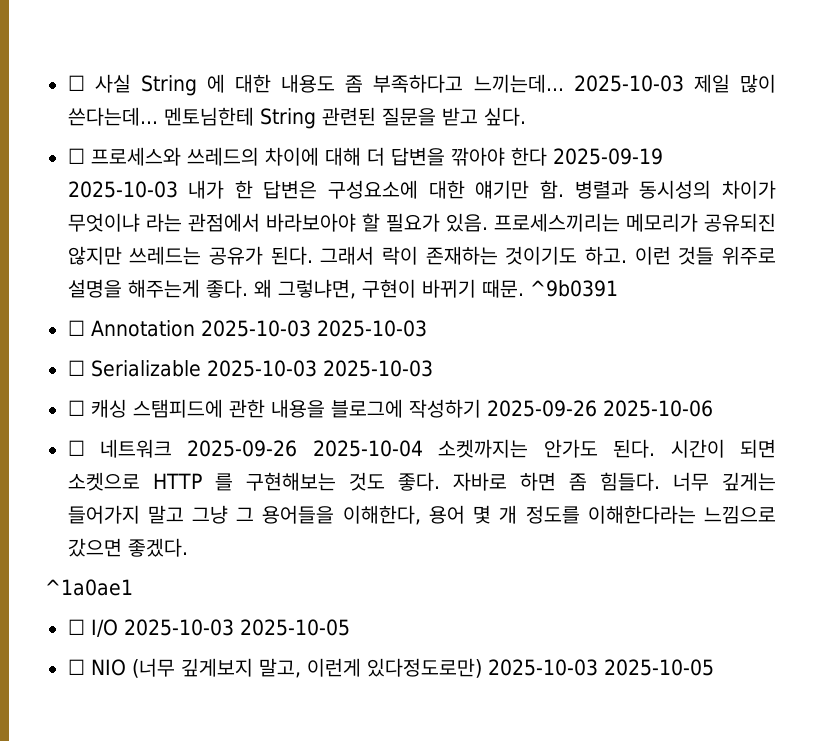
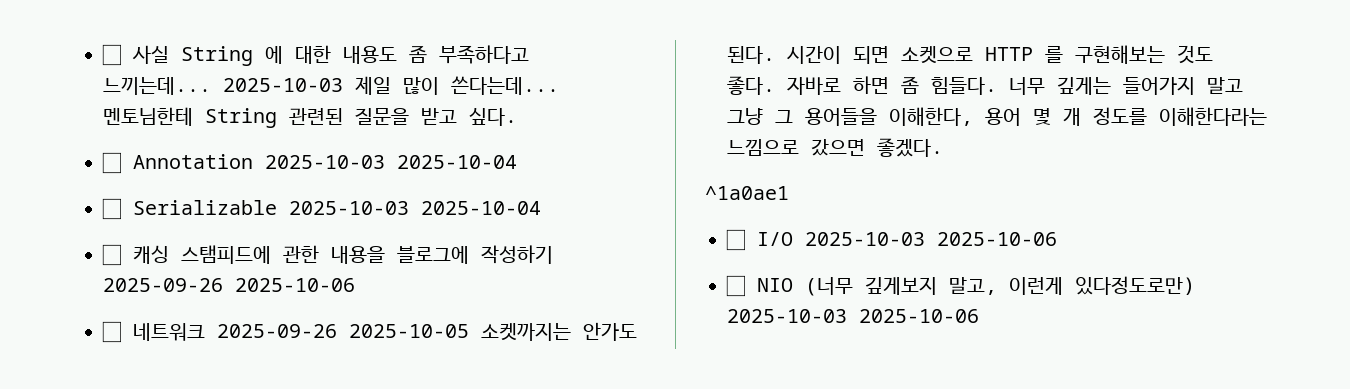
- ☐ 프로세스와 쓰레드의 차이에 대해 더 답변을 깎아야 한다 2025-09-19 2025-10-03 내가 한 답변은 구성요소에 대한 얘기만 함. 병렬과 동시성의 차이가 무엇이냐 라는 관점에서 바라보아야 할 필요가 있음. 프로세스끼리는 메모리가 공유되진 않지만 쓰레드는 공유가 된다. 그래서 락이 존재하는 것이기도 하고. 이런 것들 위주로 설명을 해주는게 좋다. 왜 그렇냐면, 구현이 바뀌기 때문. ^9b0391
- ☐ Annotation 2025-10-03 2025-10-03
+ ☐ Annotation 2025-10-03 2025-10-04
- ☐ Serializable 2025-10-03 2025-10-03
+ ☐ Serializable 2025-10-03 2025-10-04
- ☐ 네트워크 2025-09-26 2025-10-04 소켓까지는 안가도 된다.
+ ☐ 네트워크 2025-09-26 2025-10-05 소켓까지는 안가도 된다.
- ☐ I/O 2025-10-03 2025-10-05
+ ☐ I/O 2025-10-03 2025-10-06
- ☐ NIO (너무 깊게보지 말고, 이런게 있다정도로만) 2025-10-03 2025-10-05
+ ☐ NIO (너무 깊게보지 말고, 이런게 있다정도로만) 2025-10-03 2025-10-06

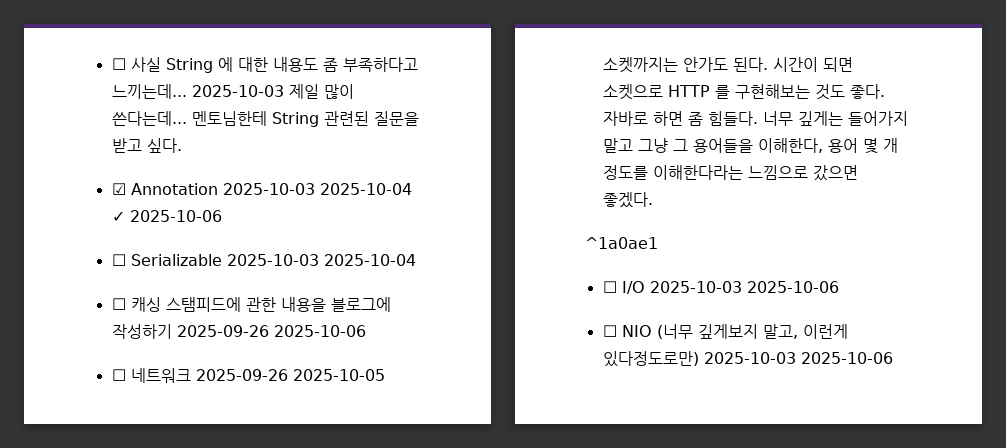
- ☐ Annotation 2025-10-03 2025-10-04
+ ☑ Annotation 2025-10-03 2025-10-04 ✓ 2025-10-06

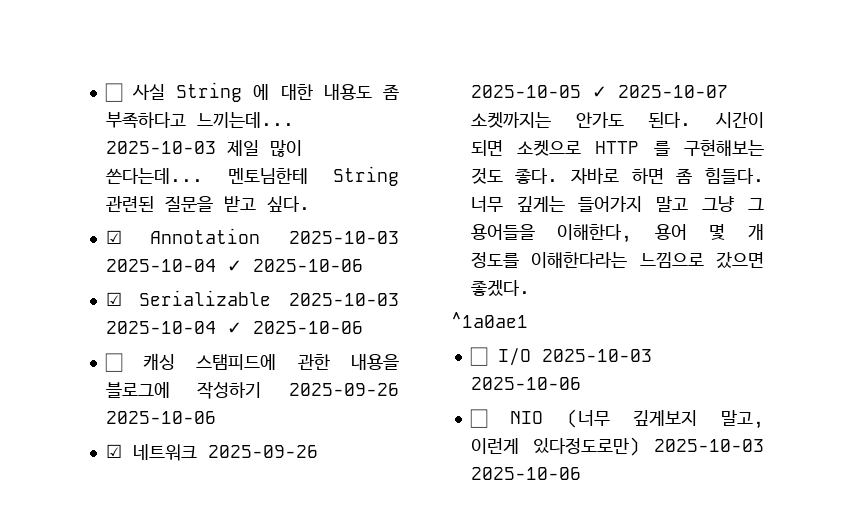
- ☐ Serializable 2025-10-03 2025-10-04
+ ☑ Serializable 2025-10-03 2025-10-04 ✓ 2025-10-06
- ☐ 네트워크 2025-09-26 2025-10-05 소켓까지는 안가도 된다.
+ ☑ 네트워크 2025-09-26 2025-10-05 ✓ 2025-10-07 소켓까지는 안가도 된다.

